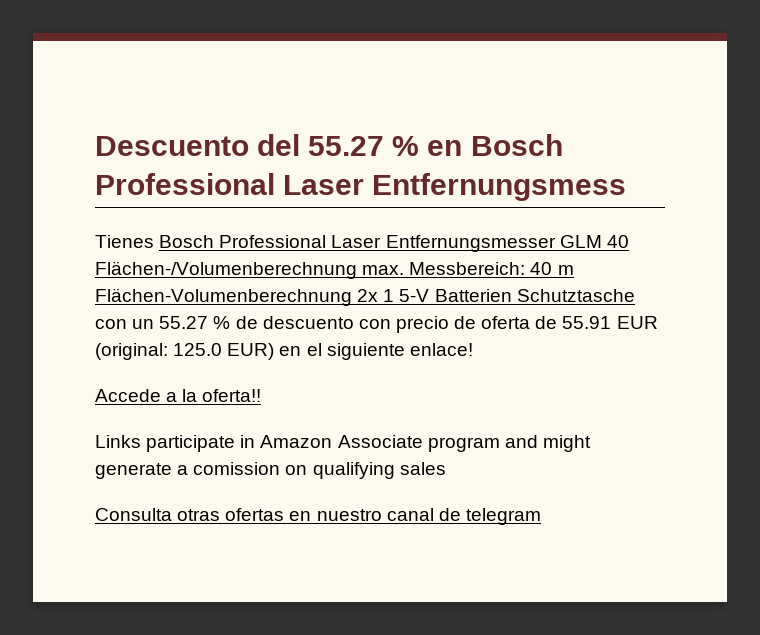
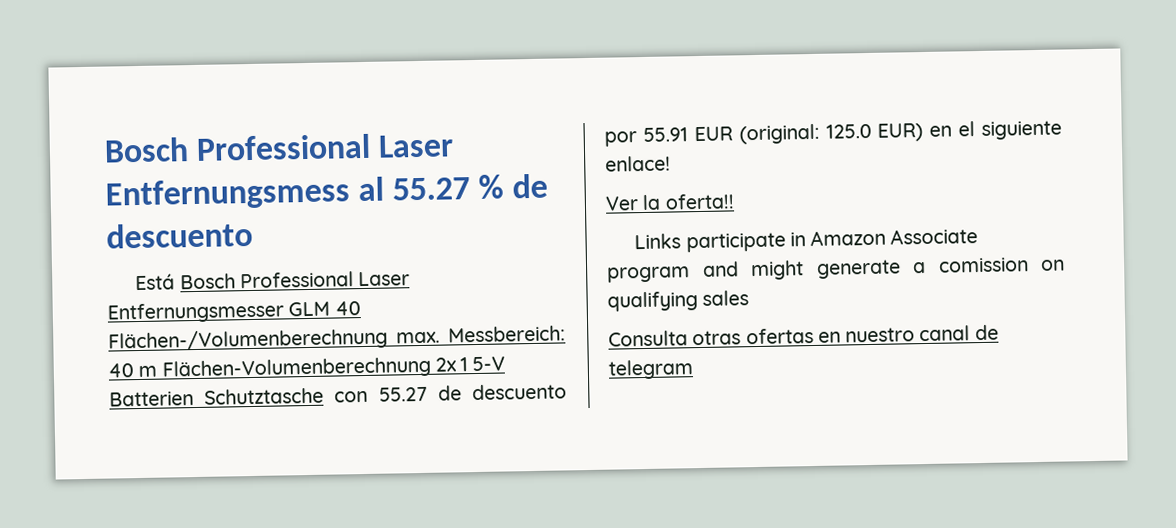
- Descuento del 55.27 % en Bosch Professional Laser Entfernungsmess
- Tienes Bosch Professional Laser Entfernungsmesser GLM 40 Flächen-/Volumenberechnung max. Messbereich: 40 m Flächen-Volumenberechnung 2x 1 5-V Batterien Schutztasche con un 55.27 % de descuento con precio de oferta de 55.91 EUR (original: 125.0 EUR) en el siguiente enlace!
+ Bosch Professional Laser Entfernungsmess al 55.27 % de descuento
+ Está Bosch Professional Laser Entfernungsmesser GLM 40 Flächen-/Volumenberechnung max. Messbereich: 40 m Flächen-Volumenberechnung 2x 1 5-V Batterien Schutztasche con 55.27 de descuento por 55.91 EUR (original: 125.0 EUR) en el siguiente enlace!
- Accede a la oferta!!
+ Ver la oferta!!

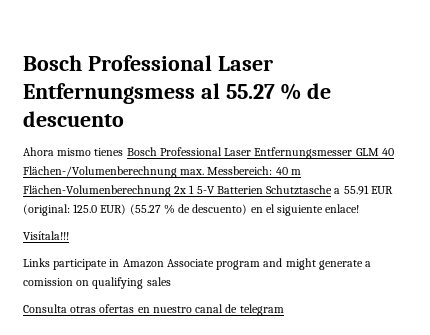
- Está Bosch Professional Laser Entfernungsmesser GLM 40 Flächen-/Volumenberechnung max. Messbereich: 40 m Flächen-Volumenberechnung 2x 1 5-V Batterien Schutztasche con 55.27 de descuento por 55.91 EUR (original: 125.0 EUR) en el siguiente enlace!
+ Ahora mismo tienes Bosch Professional Laser Entfernungsmesser GLM 40 Flächen-/Volumenberechnung max. Messbereich: 40 m Flächen-Volumenberechnung 2x 1 5-V Batterien Schutztasche a 55.91 EUR (original: 125.0 EUR) (55.27 % de descuento) en el siguiente enlace!
- Ver la oferta!!
+ Visítala!!!

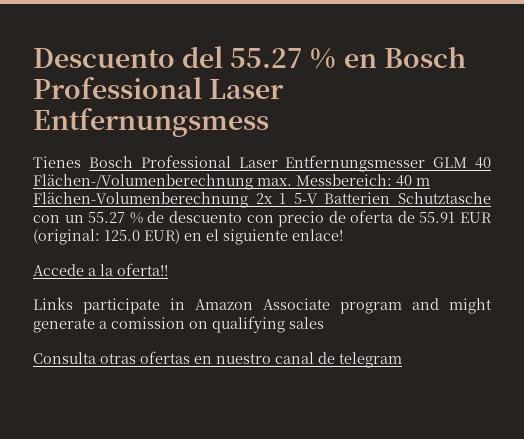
- Bosch Professional Laser Entfernungsmess al 55.27 % de descuento
- Ahora mismo tienes Bosch Professional Laser Entfernungsmesser GLM 40 Flächen-/Volumenberechnung max. Messbereich: 40 m Flächen-Volumenberechnung 2x 1 5-V Batterien Schutztasche a 55.91 EUR (original: 125.0 EUR) (55.27 % de descuento) en el siguiente enlace!
+ Descuento del 55.27 % en Bosch Professional Laser Entfernungsmess
+ Tienes Bosch Professional Laser Entfernungsmesser GLM 40 Flächen-/Volumenberechnung max. Messbereich: 40 m Flächen-Volumenberechnung 2x 1 5-V Batterien Schutztasche con un 55.27 % de descuento con precio de oferta de 55.91 EUR (original: 125.0 EUR) en el siguiente enlace!
- Visítala!!!
+ Accede a la oferta!!

